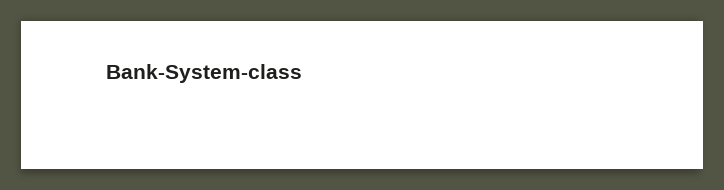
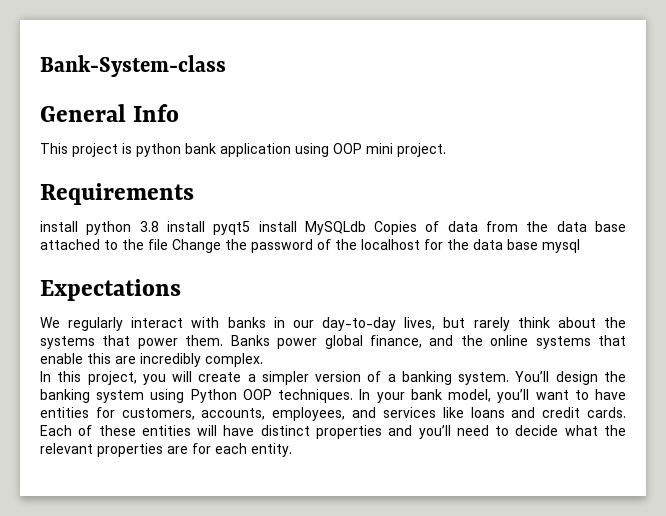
+ General Info
+ This project is python bank application using OOP mini project.
+ Requirements
+ install python 3.8 install pyqt5 install MySQLdb Copies of data from the data base attached to the file Change the password of the localhost for the data base mysql
+ Expectations
+ We regularly interact with banks in our day-to-day lives, but rarely think about the systems that power them. Banks power global finance, and the online systems that enable this are incredibly complex.
+ In this project, you will create a simpler version of a banking system. You’ll design the banking system using Python OOP techniques. In your bank model, you’ll want to have entities for customers, accounts, employees, and services like loans and credit cards. Each of these entities will have distinct properties and you’ll need to decide what the relevant properties are for each entity.

